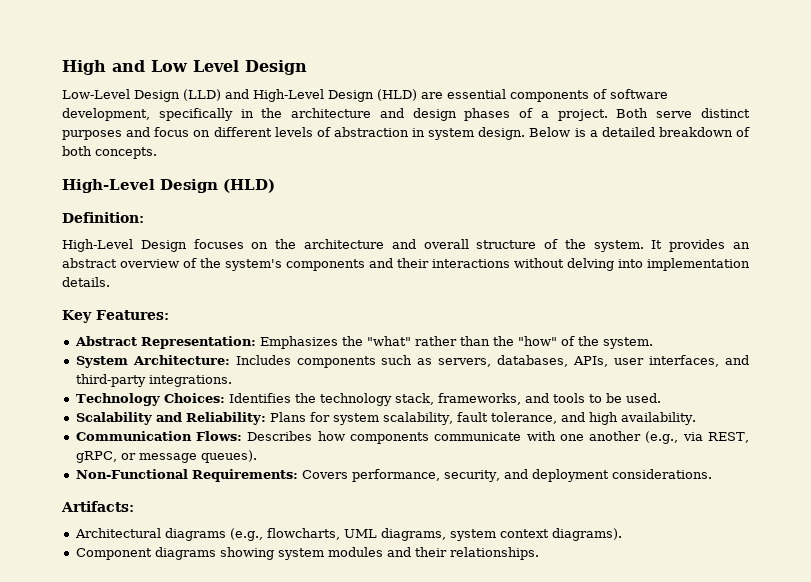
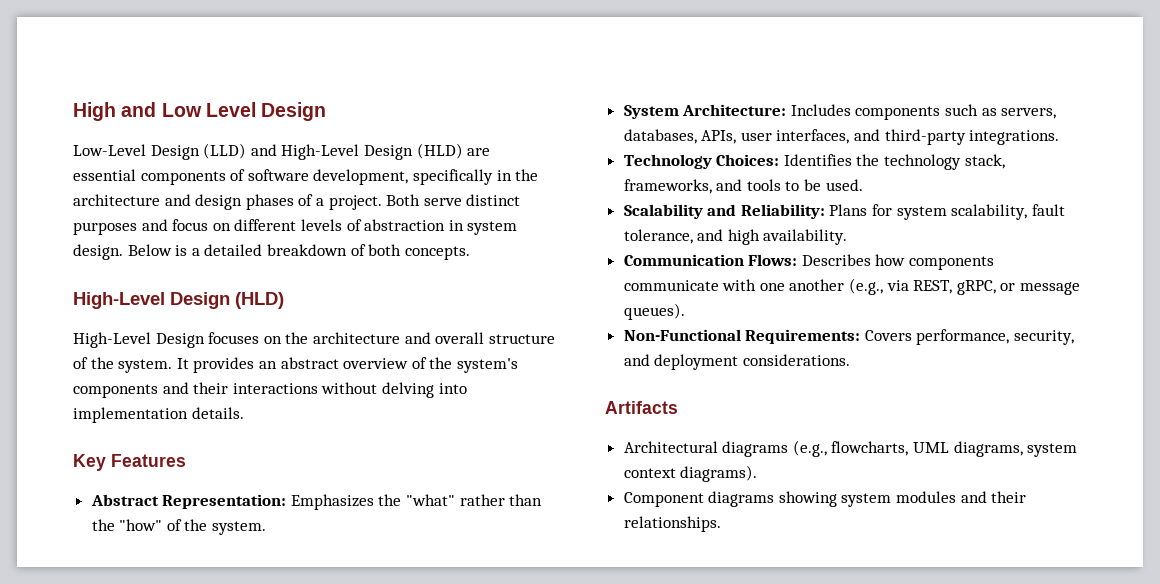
- Definition:
- Key Features:
+ Key Features
- Artifacts:
+ Artifacts

